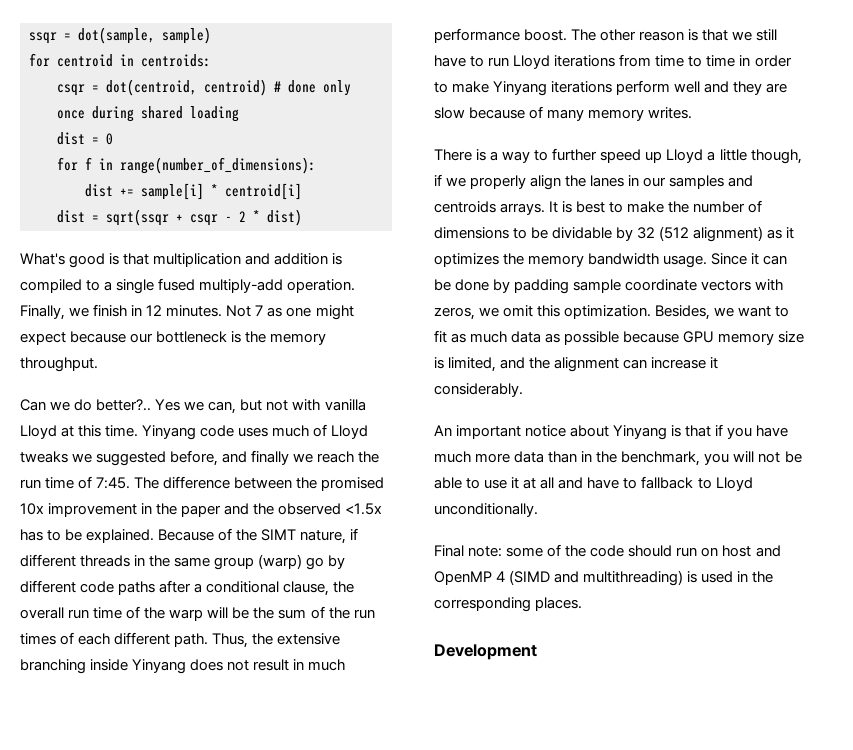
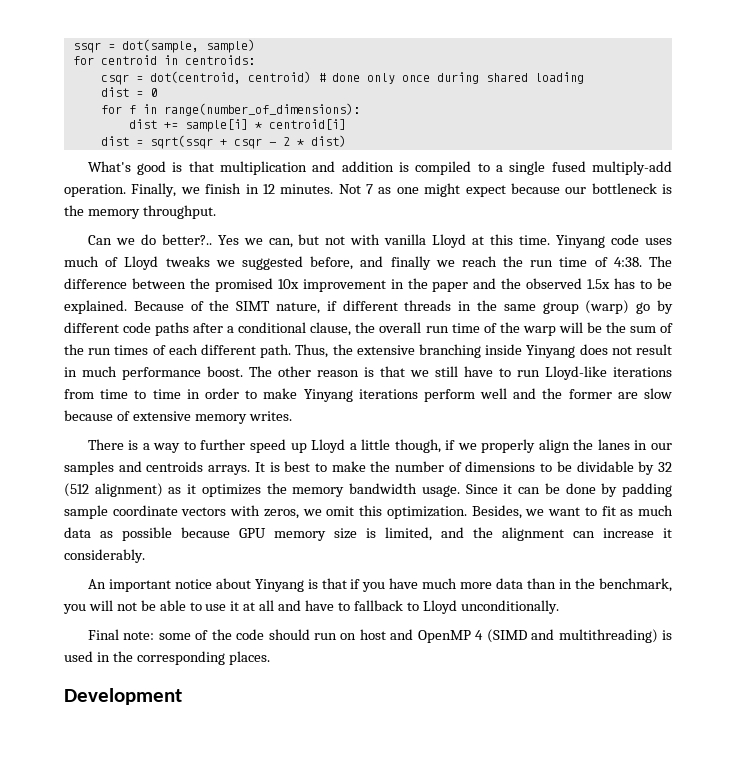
- Yinyang code uses much of Lloyd tweaks we suggested before, and finally we reach the run time of 7:45.
+ Yinyang code uses much of Lloyd tweaks we suggested before, and finally we reach the run time of 4:38.
- The difference between the promised 10x improvement in the paper and the observed <1.5x has to be explained.
+ The difference between the promised 10x improvement in the paper and the observed 1.5x has to be explained.
- The other reason is that we still have to run Lloyd iterations from time to time in order to make Yinyang iterations perform well and they are slow because of many memory writes.
+ The other reason is that we still have to run Lloyd-like iterations from time to time in order to make Yinyang iterations perform well and the former are slow because of extensive memory writes.

